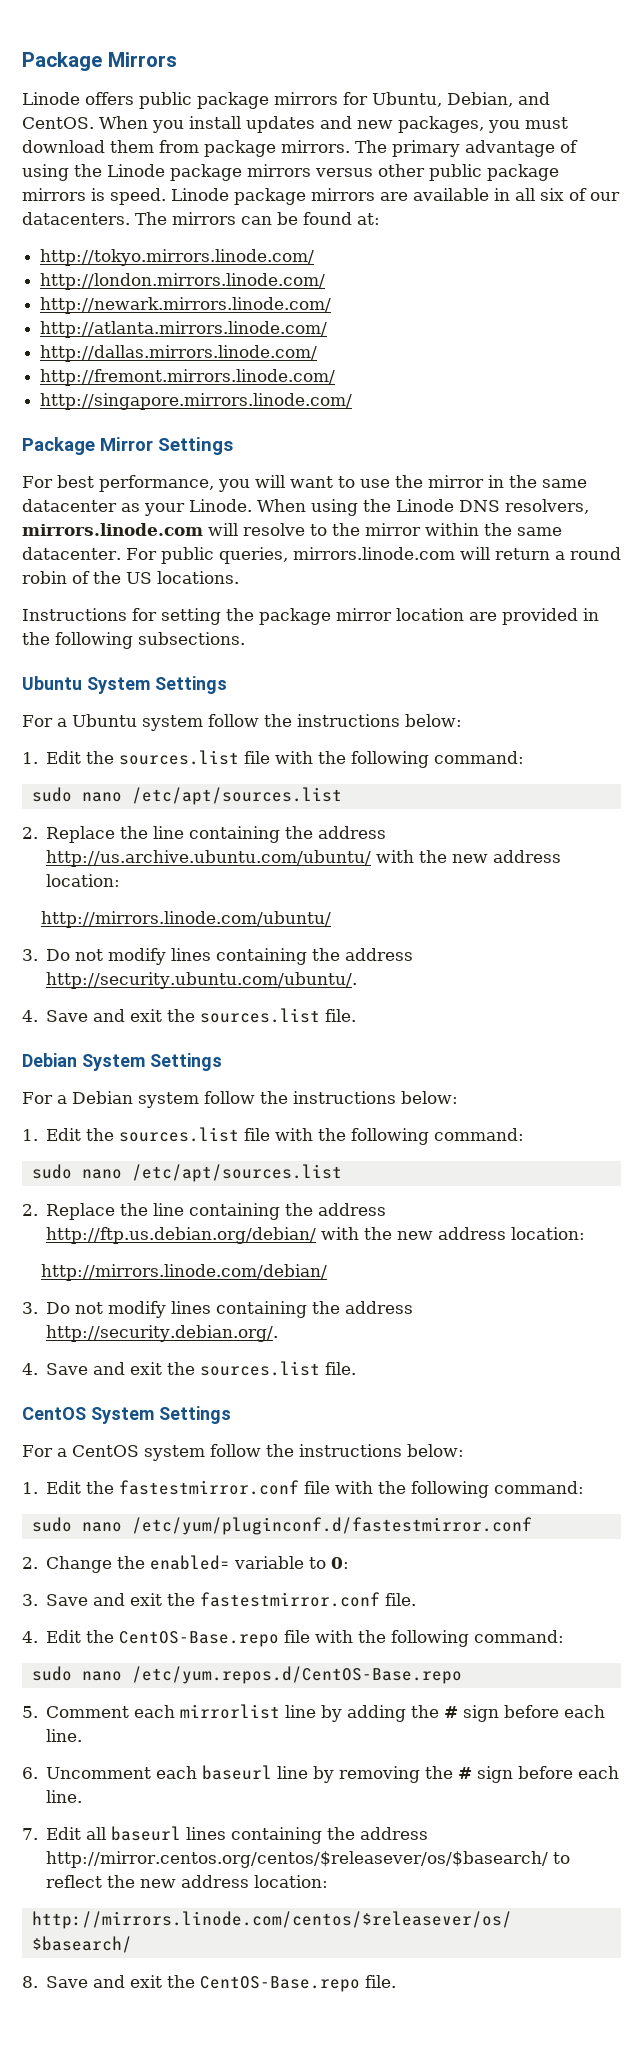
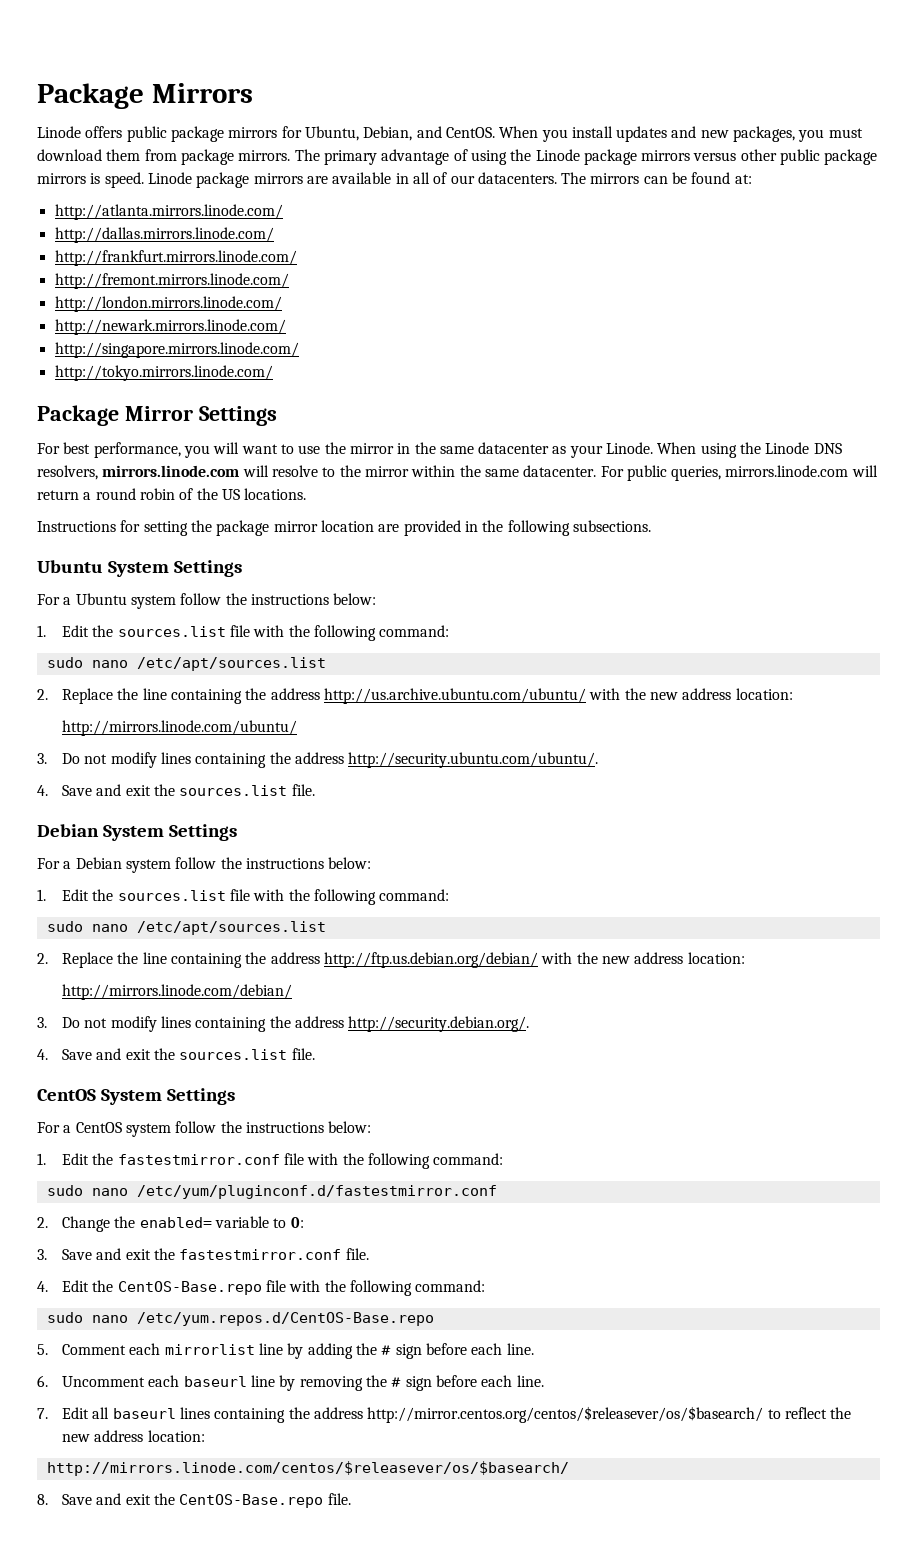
- Linode package mirrors are available in all six of our datacenters.
+ Linode package mirrors are available in all of our datacenters.
- http://tokyo.mirrors.linode.com/
+ http://atlanta.mirrors.linode.com/
+ http://dallas.mirrors.linode.com/
+ http://frankfurt.mirrors.linode.com/
+ http://fremont.mirrors.linode.com/
  http://london.mirrors.linode.com/
  http://newark.mirrors.linode.com/
- http://atlanta.mirrors.linode.com/
- http://dallas.mirrors.linode.com/
- http://fremont.mirrors.linode.com/
  http://singapore.mirrors.linode.com/
+ http://tokyo.mirrors.linode.com/

